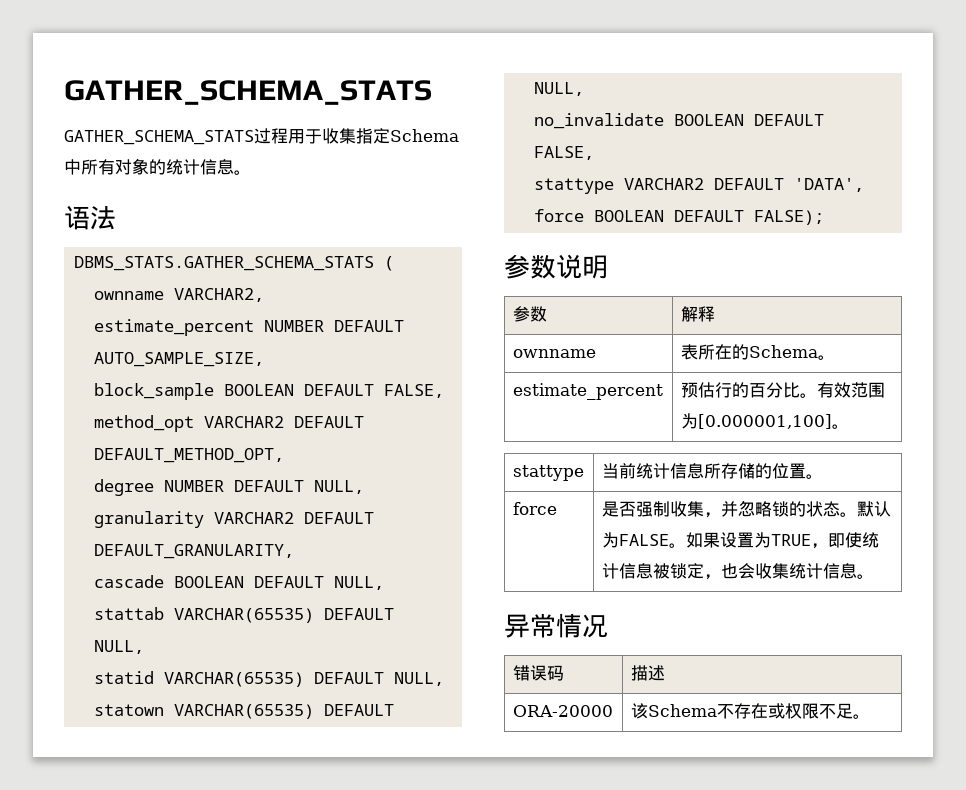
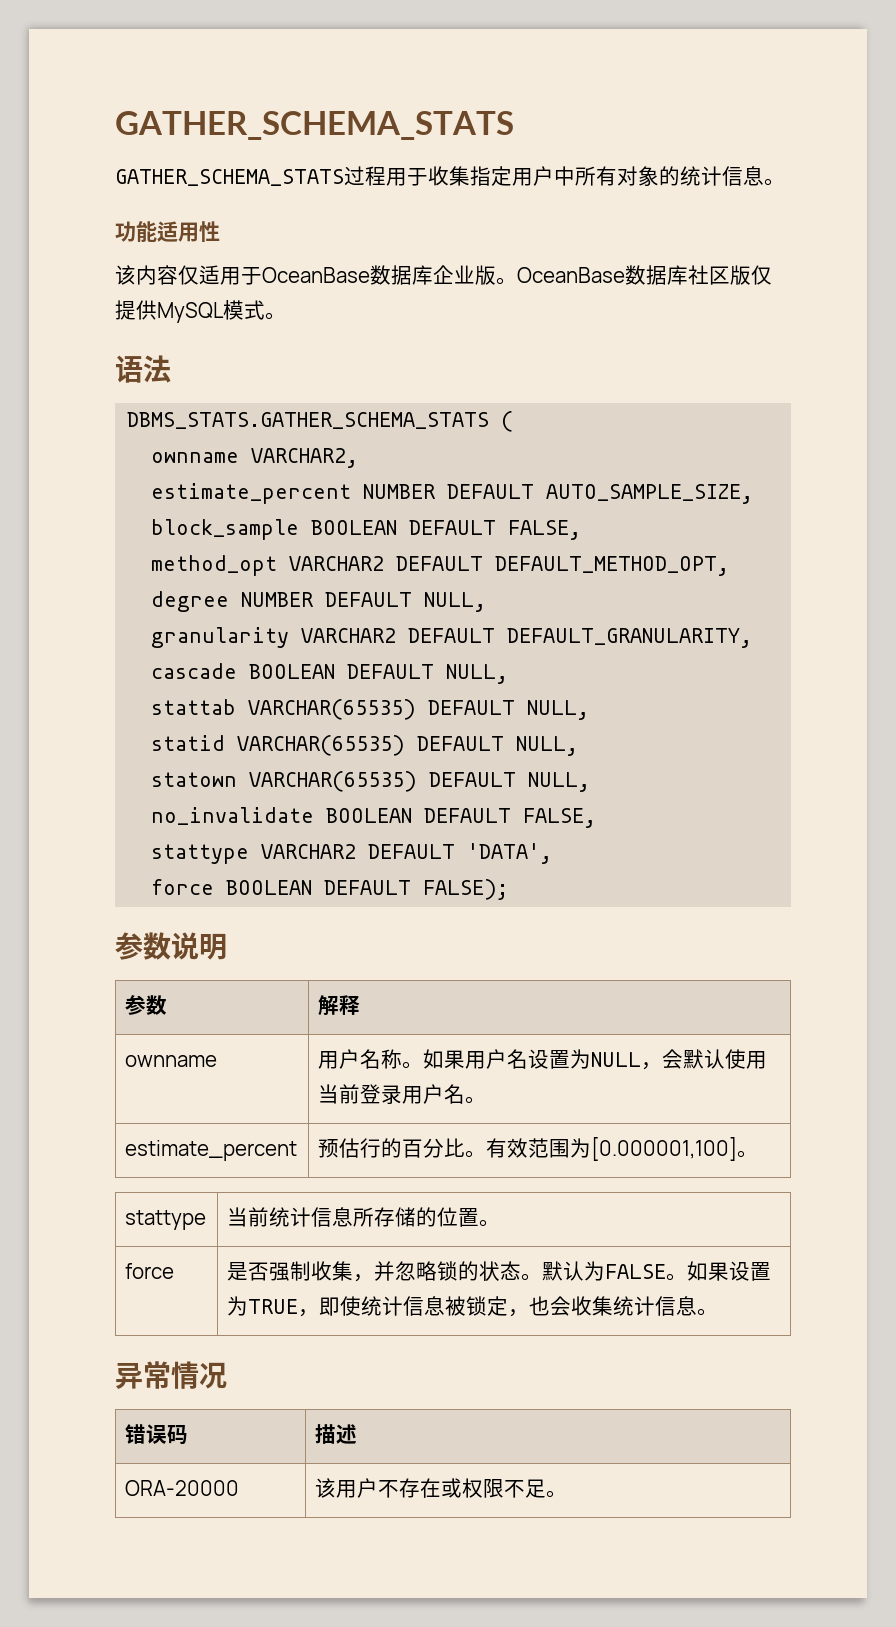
- GATHER_SCHEMA_STATS过程用于收集指定Schema中所有对象的统计信息。
+ GATHER_SCHEMA_STATS过程用于收集指定用户中所有对象的统计信息。
+ 功能适用性
+ 该内容仅适用于OceanBase数据库企业版。OceanBase数据库社区版仅提供MySQL模式。
- ownname | 表所在的Schema。
+ ownname | 用户名称。如果用户名设置为NULL，会默认使用当前登录用户名。
- ORA-20000 | 该Schema不存在或权限不足。
+ ORA-20000 | 该用户不存在或权限不足。

